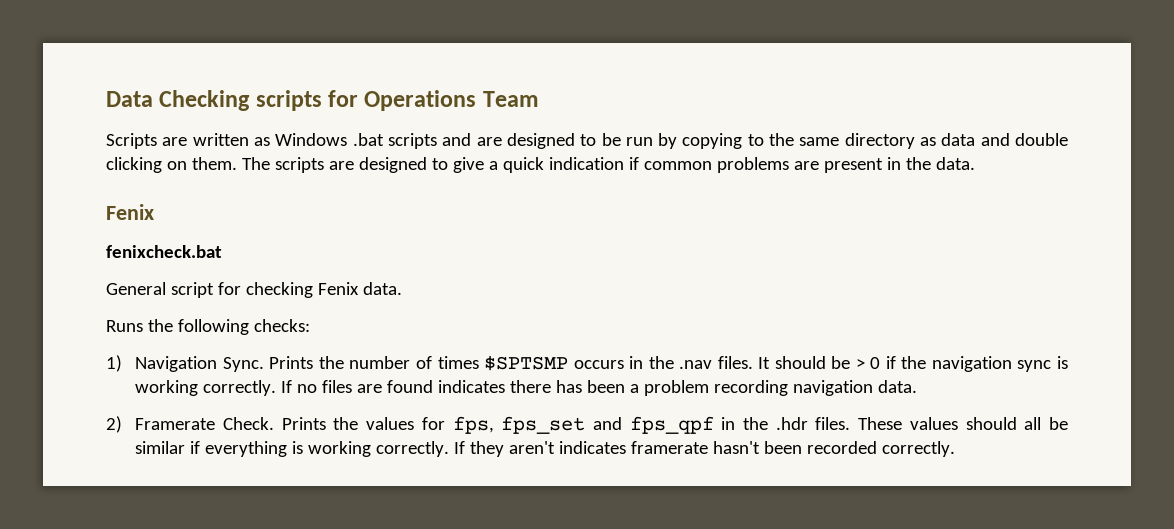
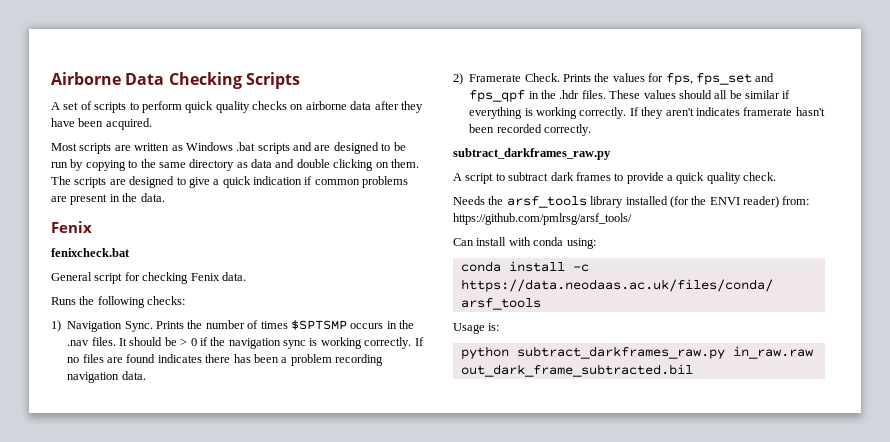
- Data Checking scripts for Operations Team
- Scripts are written as Windows .bat scripts and are designed to be run by copying to the same directory as data and double clicking on them.
+ Airborne Data Checking Scripts
+ A set of scripts to perform quick quality checks on airborne data after they have been acquired.
+ Most scripts are written as Windows .bat scripts and are designed to be run by copying to the same directory as data and double clicking on them.
  If they aren't indicates framerate hasn't been recorded correctly.
+ subtract_darkframes_raw.py
+ A script to subtract dark frames to provide a quick quality check.
+ Needs the arsf_tools library installed (for the ENVI reader) from: https://github.com/pmlrsg/arsf_tools/
+ Can install with conda using:
+ conda install -c https://data.neodaas.ac.uk/files/conda/ arsf_tools
+ Usage is:
+ python subtract_darkframes_raw.py in_raw.raw out_dark_frame_subtracted.bil

